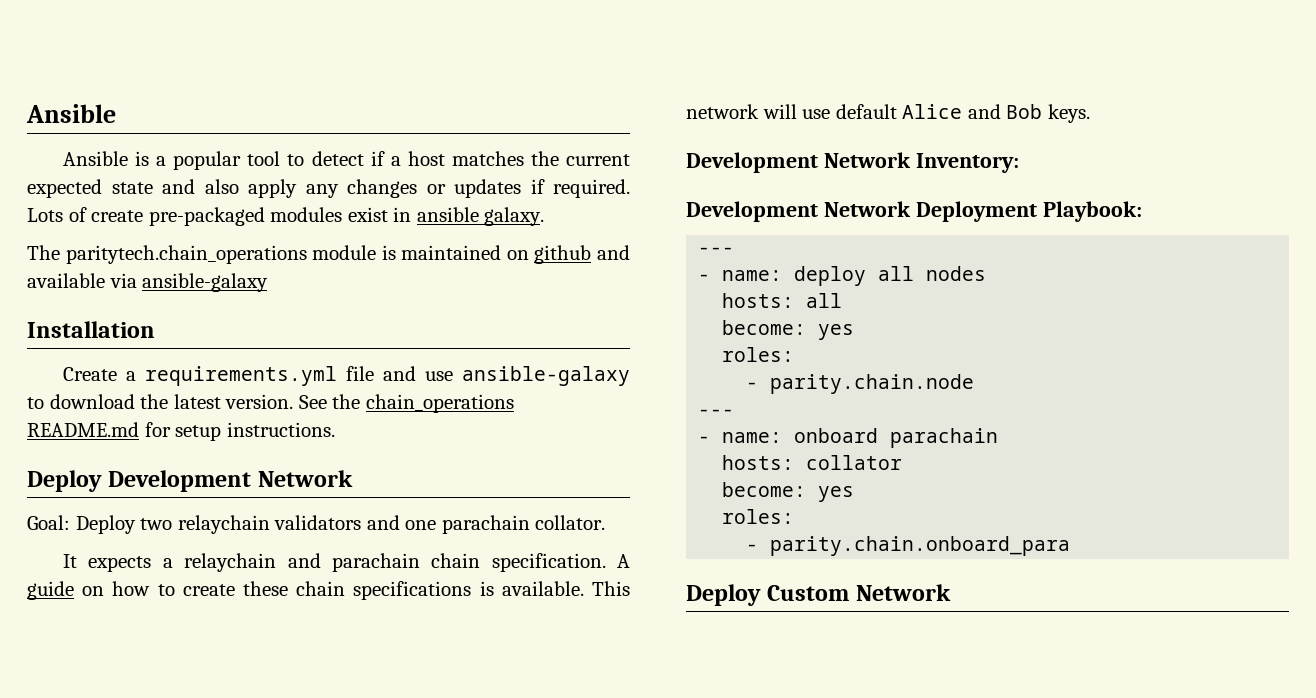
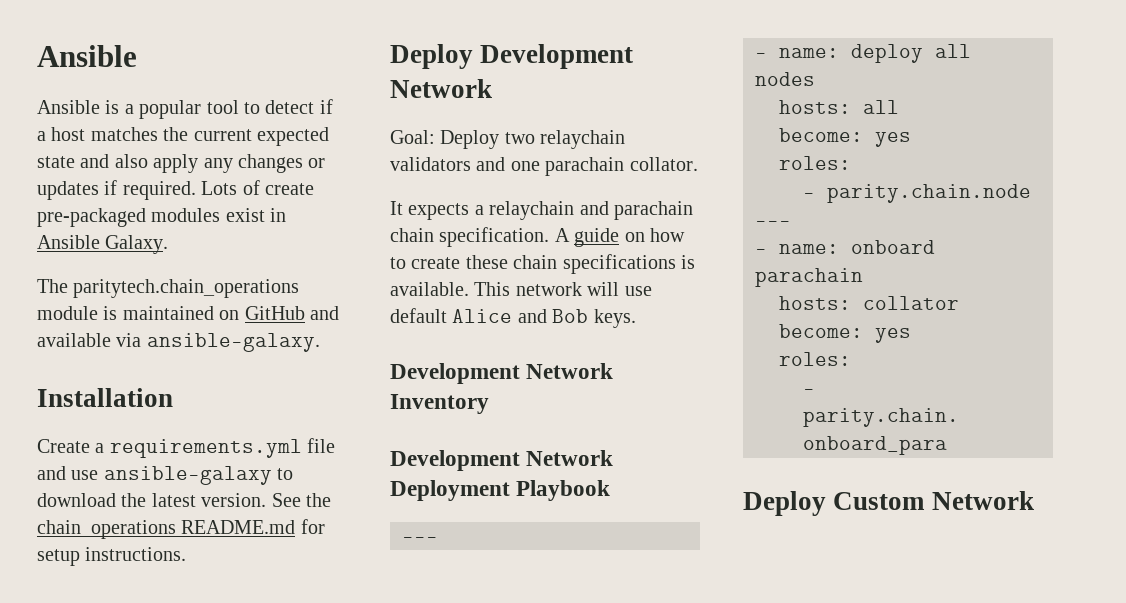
- Lots of create pre-packaged modules exist in ansible galaxy.
+ Lots of create pre-packaged modules exist in Ansible Galaxy.
- The paritytech.chain_operations module is maintained on github and available via ansible-galaxy
+ The paritytech.chain_operations module is maintained on GitHub and available via ansible-galaxy.
- Development Network Inventory:
+ Development Network Inventory
- Development Network Deployment Playbook:
+ Development Network Deployment Playbook

